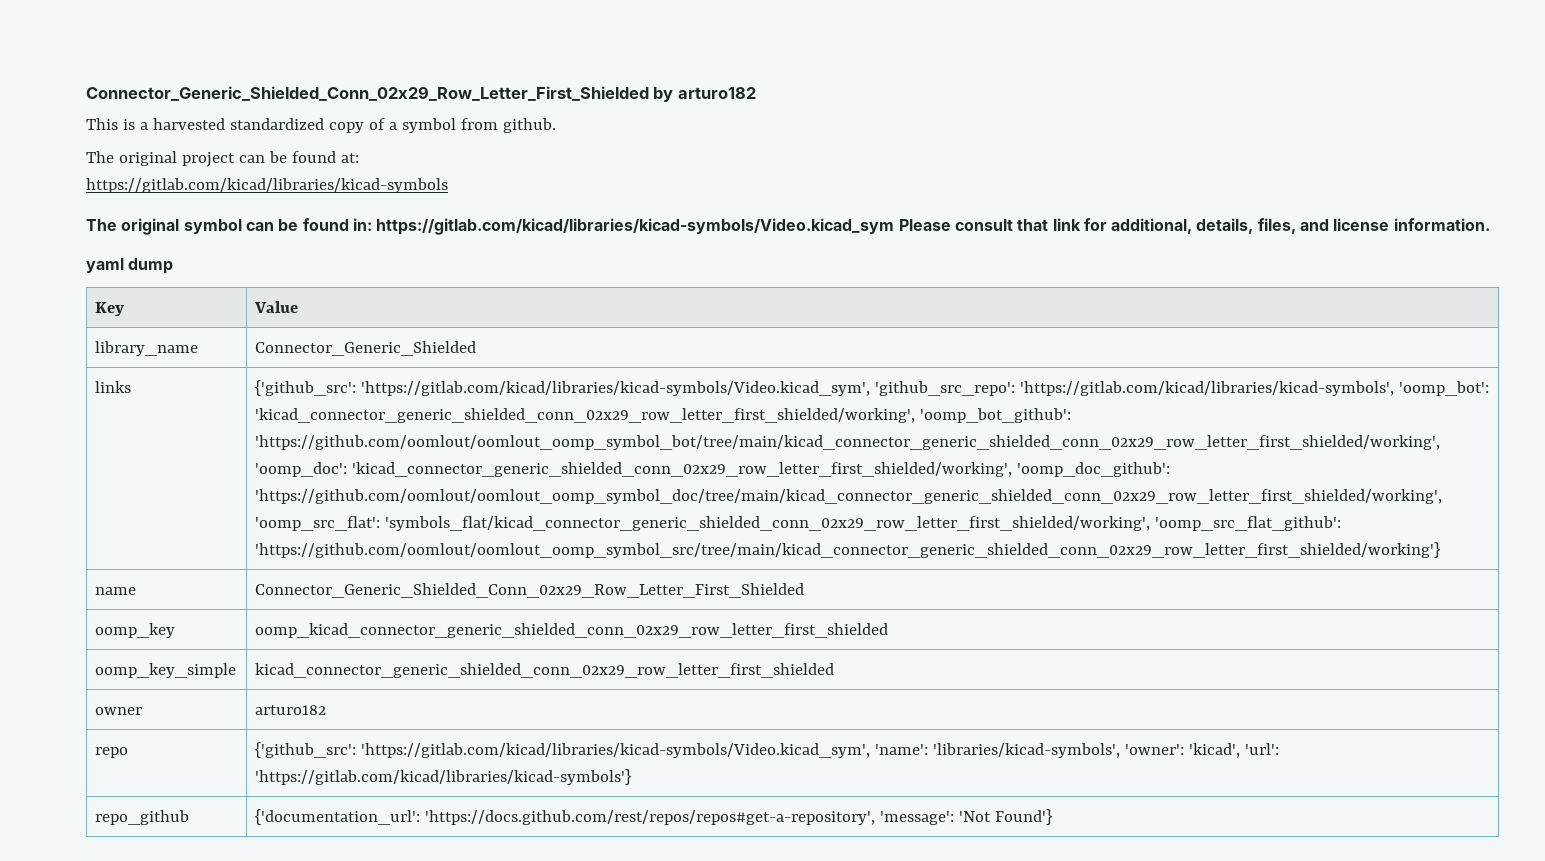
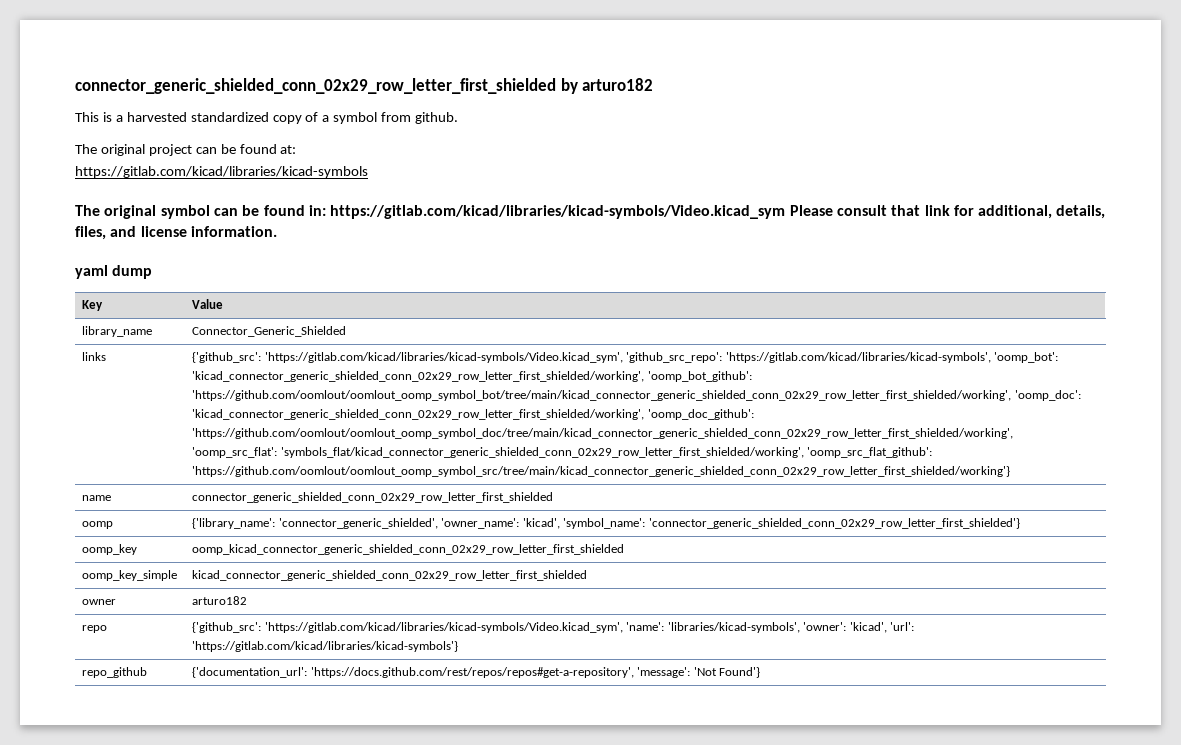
- Connector_Generic_Shielded_Conn_02x29_Row_Letter_First_Shielded by arturo182
+ connector_generic_shielded_conn_02x29_row_letter_first_shielded by arturo182
- name | Connector_Generic_Shielded_Conn_02x29_Row_Letter_First_Shielded
+ name | connector_generic_shielded_conn_02x29_row_letter_first_shielded
+ oomp | {'library_name': 'connector_generic_shielded', 'owner_name': 'kicad', 'symbol_name': 'connector_generic_shielded_conn_02x29_row_letter_first_shielded'}

